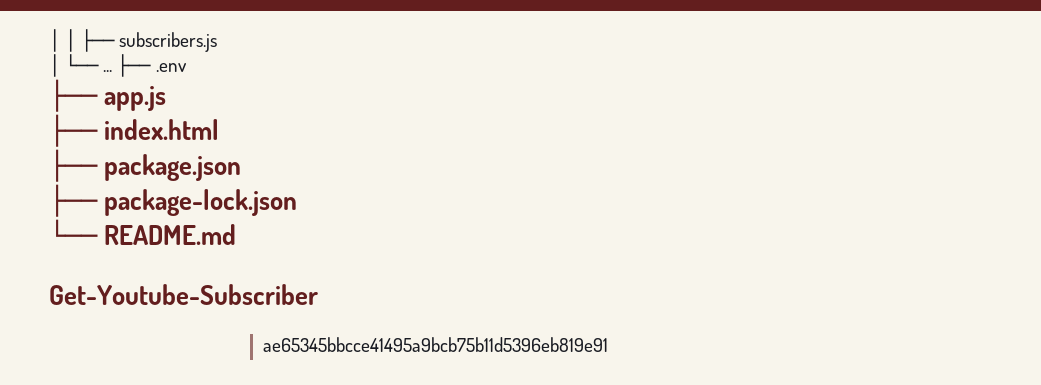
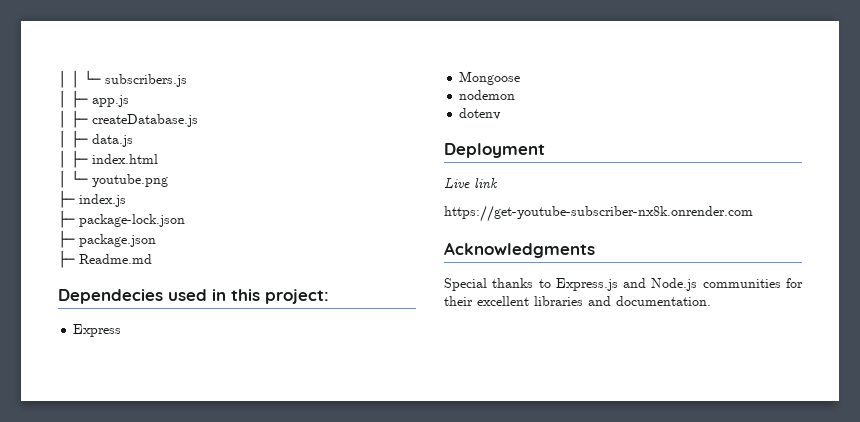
- │ │ ├── subscribers.js
+ │ │ └─ subscribers.js
- │ └── ... ├── .env
- ├── app.js
- ├── index.html
- ├── package.json
- ├── package-lock.json
- └── README.md
- Get-Youtube-Subscriber
- ae65345bbcce41495a9bcb75b11d5396eb819e91
+ │ ├─ app.js
+ │ ├─ createDatabase.js
+ │ ├─ data.js
+ │ ├─ index.html
+ │ └─ youtube.png
+ ├─ index.js
+ ├─ package-lock.json
+ ├─ package.json
+ ├─ Readme.md
+ Dependecies used in this project:
+ Express
+ Mongoose
+ nodemon
+ dotenv
+ Deployment
+ Live link
+ https://get-youtube-subscriber-nx8k.onrender.com
+ Acknowledgments
+ Special thanks to Express.js and Node.js communities for their excellent libraries and documentation.

